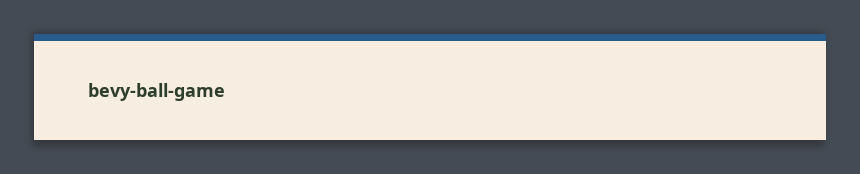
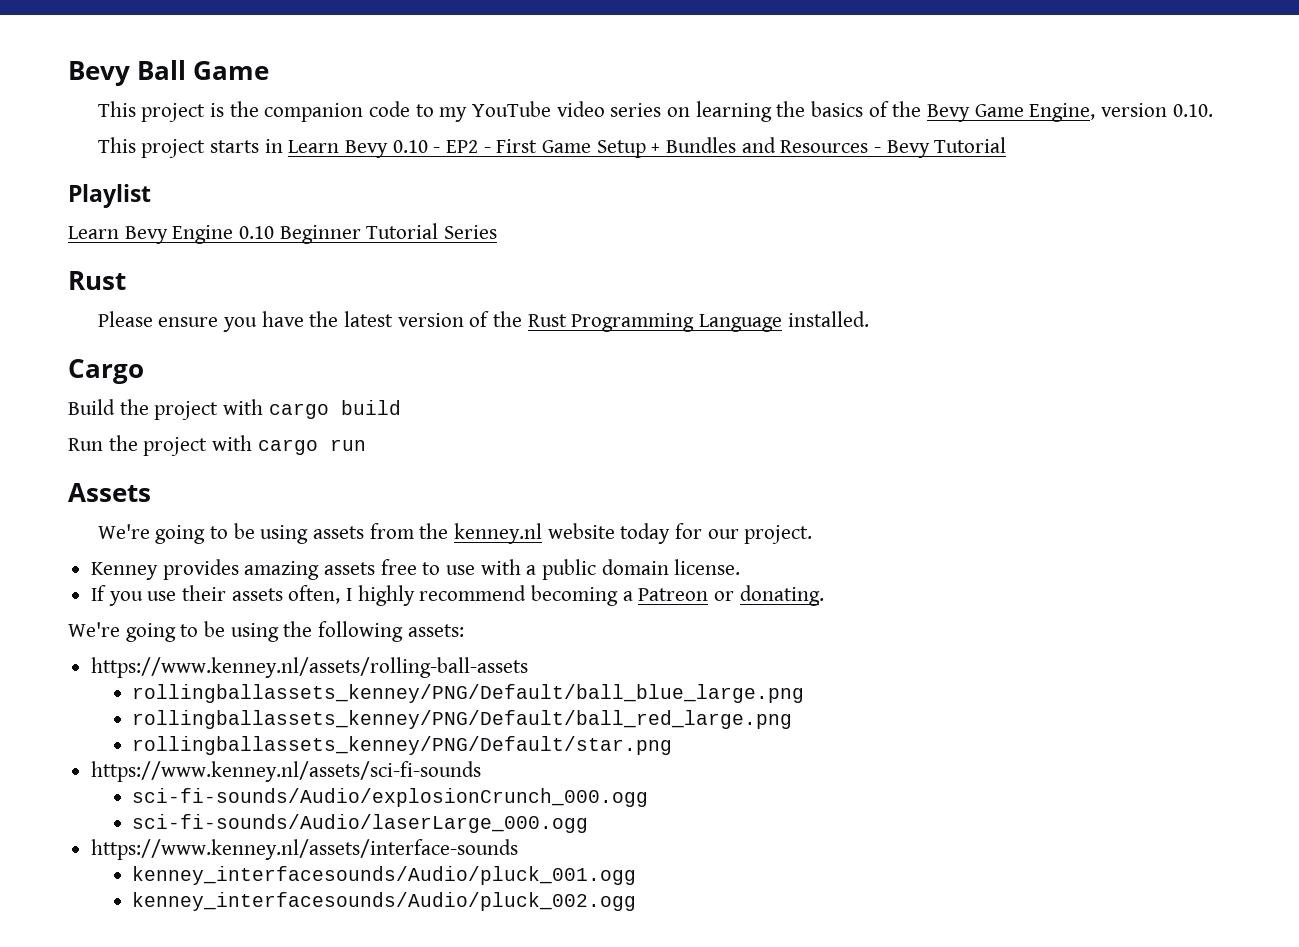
- bevy-ball-game
+ Bevy Ball Game
+ This project is the companion code to my YouTube video series on learning the basics of the Bevy Game Engine, version 0.10.
+ This project starts in Learn Bevy 0.10 - EP2 - First Game Setup + Bundles and Resources - Bevy Tutorial
+ Playlist
+ Learn Bevy Engine 0.10 Beginner Tutorial Series
+ Rust
+ Please ensure you have the latest version of the Rust Programming Language installed.
+ Cargo
+ Build the project with cargo build
+ Run the project with cargo run
+ Assets
+ We're going to be using assets from the kenney.nl website today for our project.
+ Kenney provides amazing assets free to use with a public domain license.
+ If you use their assets often, I highly recommend becoming a Patreon or donating.
+ We're going to be using the following assets:
+ https://www.kenney.nl/assets/rolling-ball-assets
+ rollingballassets_kenney/PNG/Default/ball_blue_large.png
+ rollingballassets_kenney/PNG/Default/ball_red_large.png
+ rollingballassets_kenney/PNG/Default/star.png
+ https://www.kenney.nl/assets/sci-fi-sounds
+ sci-fi-sounds/Audio/explosionCrunch_000.ogg
+ sci-fi-sounds/Audio/laserLarge_000.ogg
+ https://www.kenney.nl/assets/interface-sounds
+ kenney_interfacesounds/Audio/pluck_001.ogg
+ kenney_interfacesounds/Audio/pluck_002.ogg

